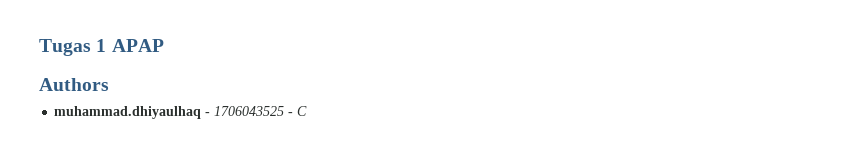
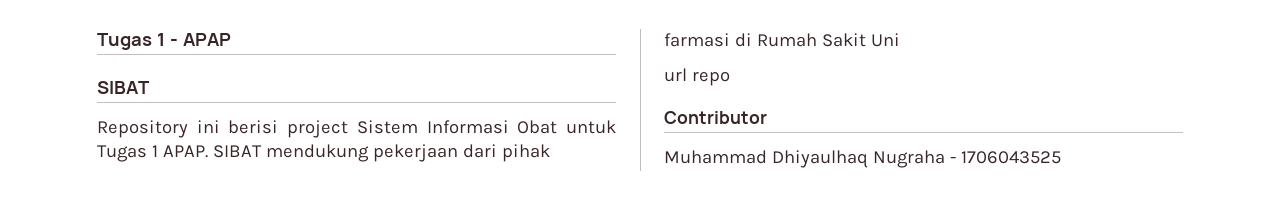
- Tugas 1 APAP
- Authors
- muhammad.dhiyaulhaq - 1706043525 - C
+ Tugas 1 - APAP
+ SIBAT
+ Repository ini berisi project Sistem Informasi Obat untuk Tugas 1 APAP. SIBAT mendukung pekerjaan dari pihak farmasi di Rumah Sakit Uni
+ url repo
+ Contributor
+ Muhammad Dhiyaulhaq Nugraha - 1706043525

